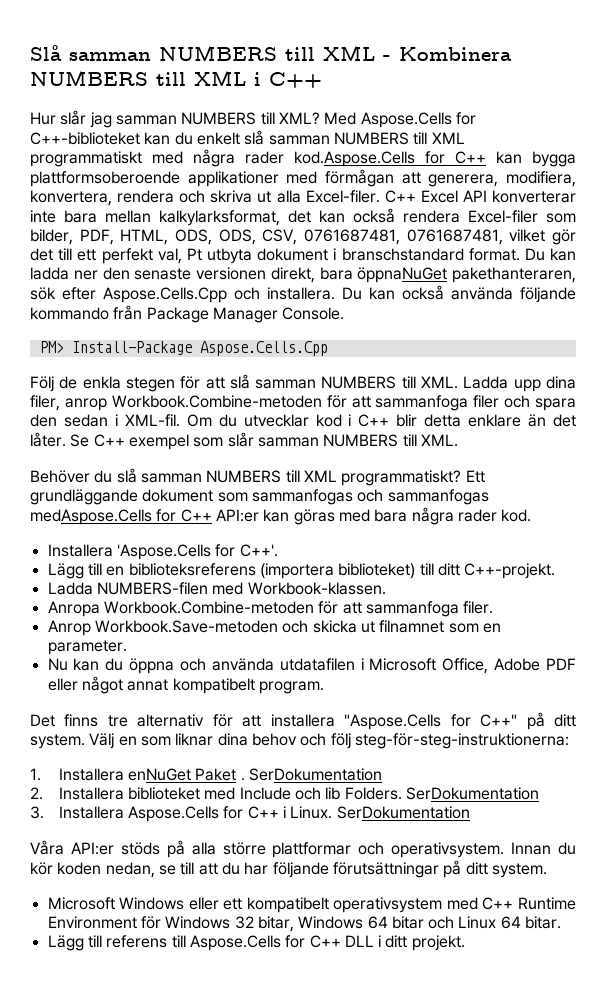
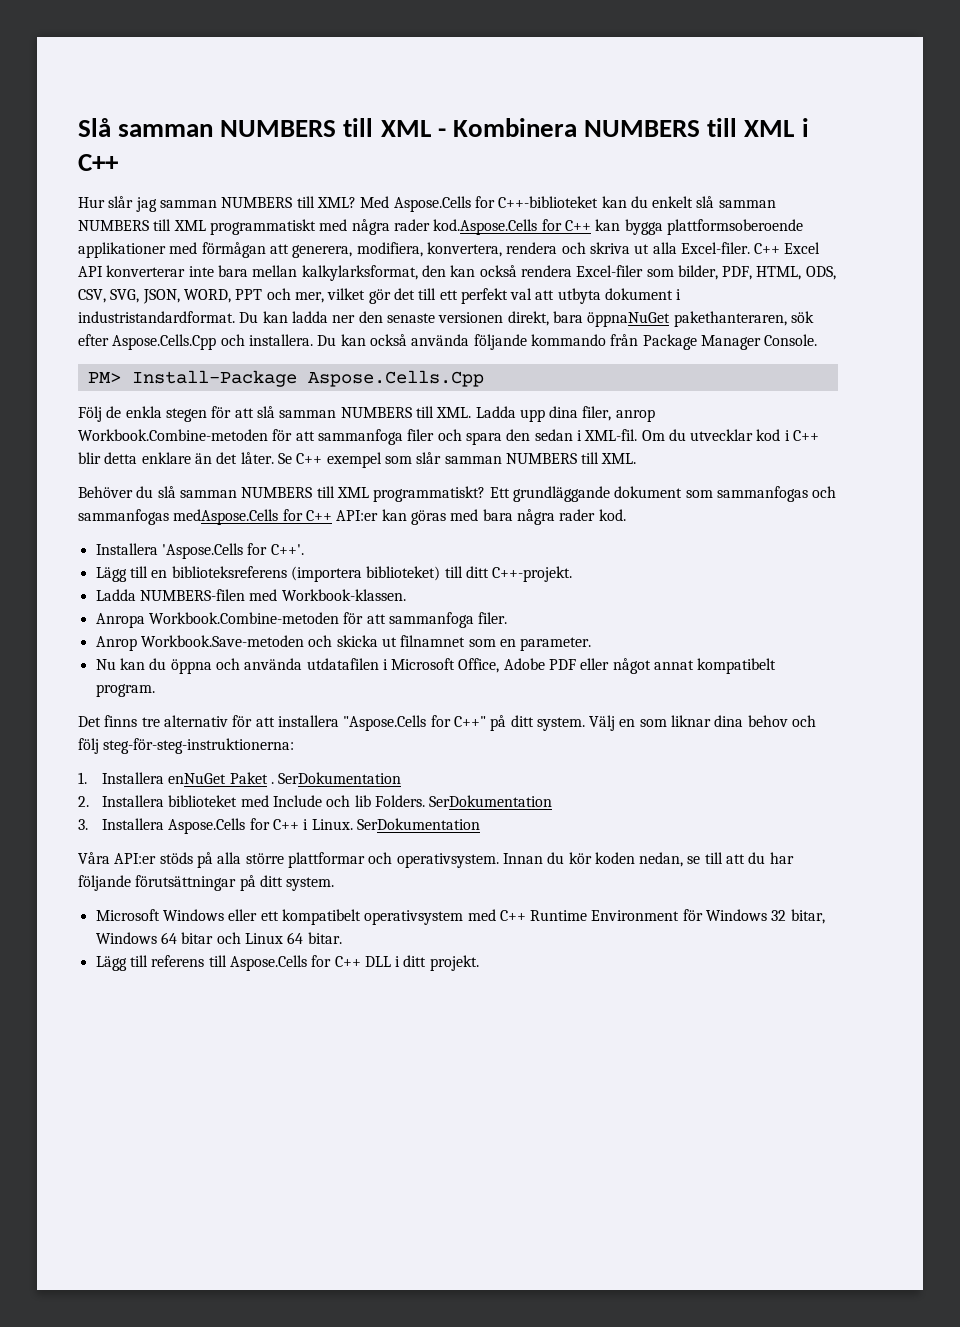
- C++ Excel API konverterar inte bara mellan kalkylarksformat, det kan också rendera Excel-filer som bilder, PDF, HTML, ODS, ODS, CSV, 0761687481, 0761687481, vilket gör det till ett perfekt val, Pt utbyta dokument i branschstandard format.
+ C++ Excel API konverterar inte bara mellan kalkylarksformat, den kan också rendera Excel-filer som bilder, PDF, HTML, ODS, CSV, SVG, JSON, WORD, PPT och mer, vilket gör det till ett perfekt val att utbyta dokument i industristandardformat.

